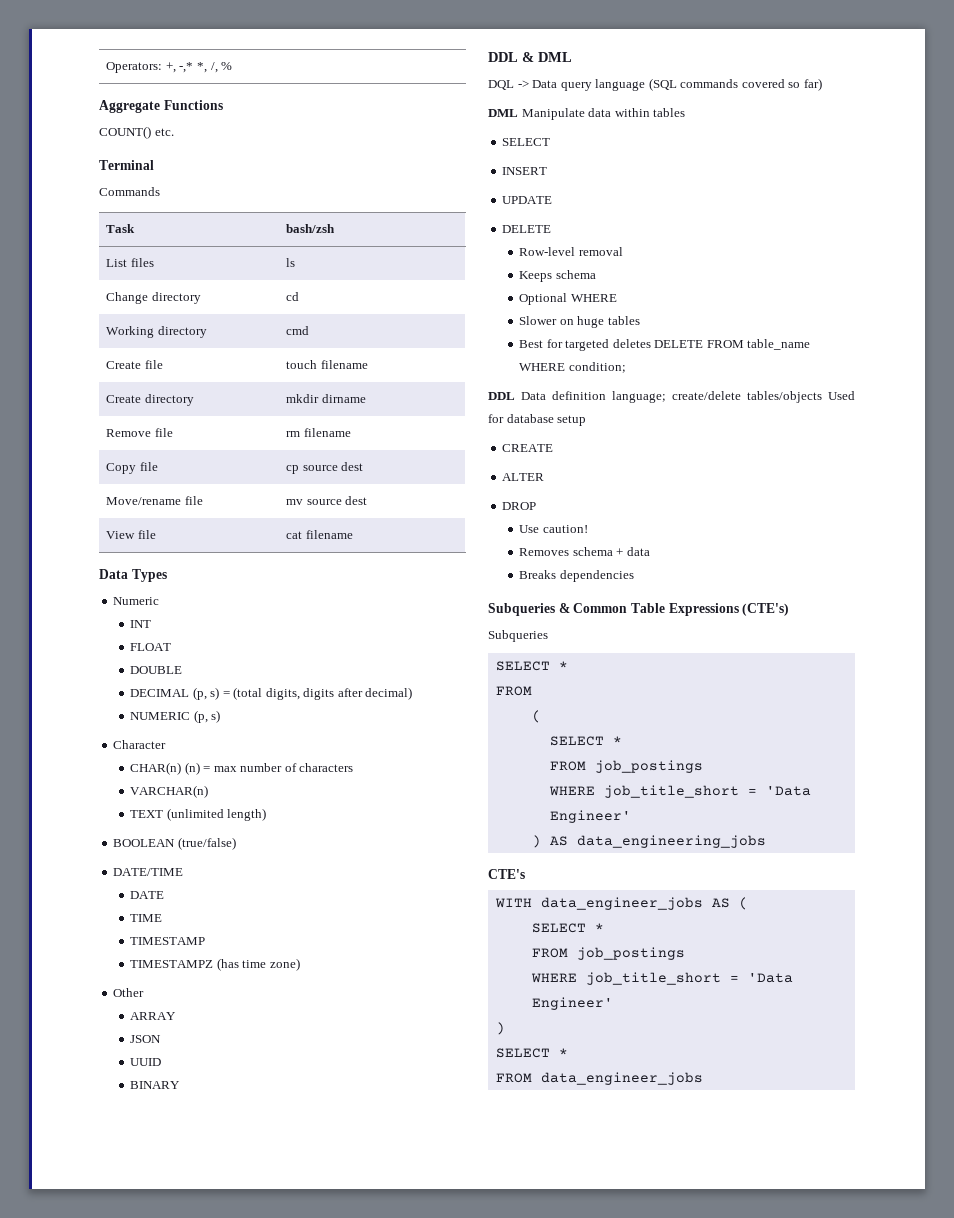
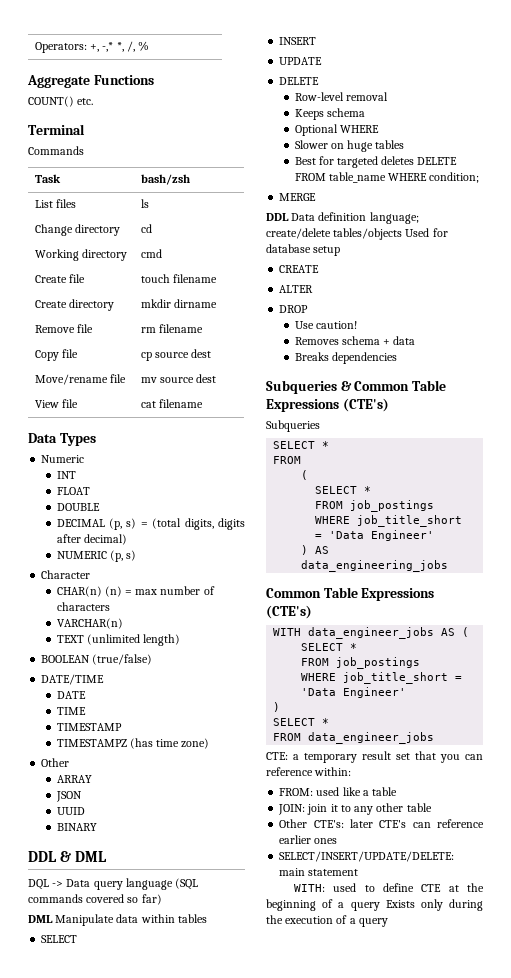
+ MERGE
  ) AS data_engineering_jobs
- CTE's
+ Common Table Expressions (CTE's)
+ CTE: a temporary result set that you can reference within:
+ FROM: used like a table
+ JOIN: join it to any other table
+ Other CTE's: later CTE's can reference earlier ones
+ SELECT/INSERT/UPDATE/DELETE: main statement
+ WITH: used to define CTE at the beginning of a query Exists only during the execution of a query

